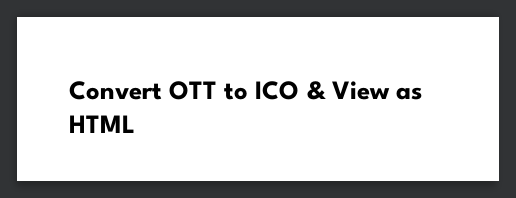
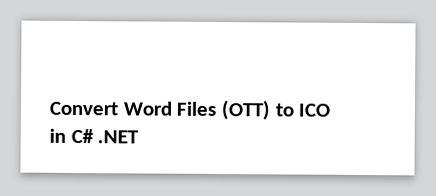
- Convert OTT to ICO & View as HTML
+ Convert Word Files (OTT) to ICO in C# .NET

